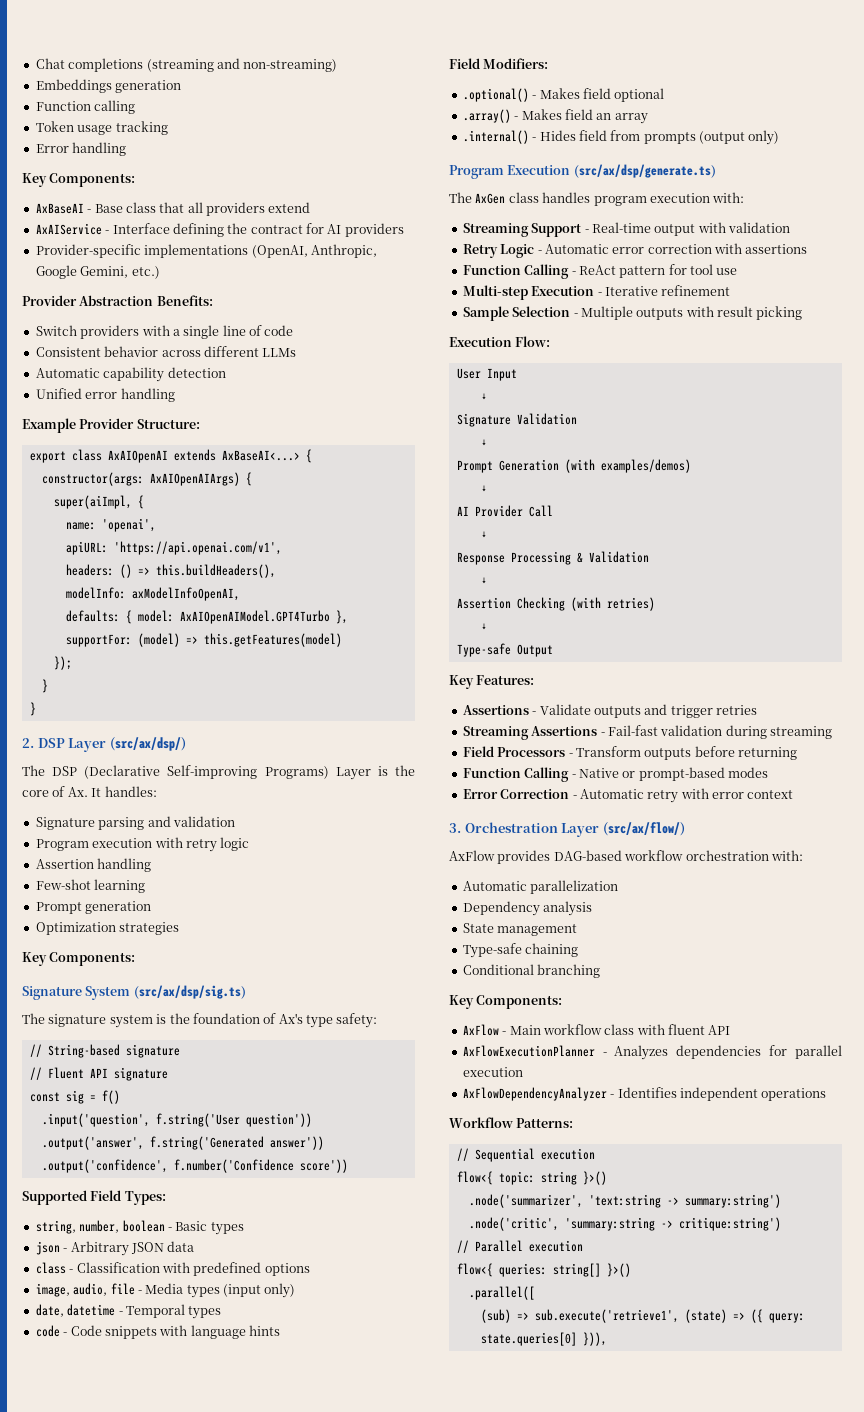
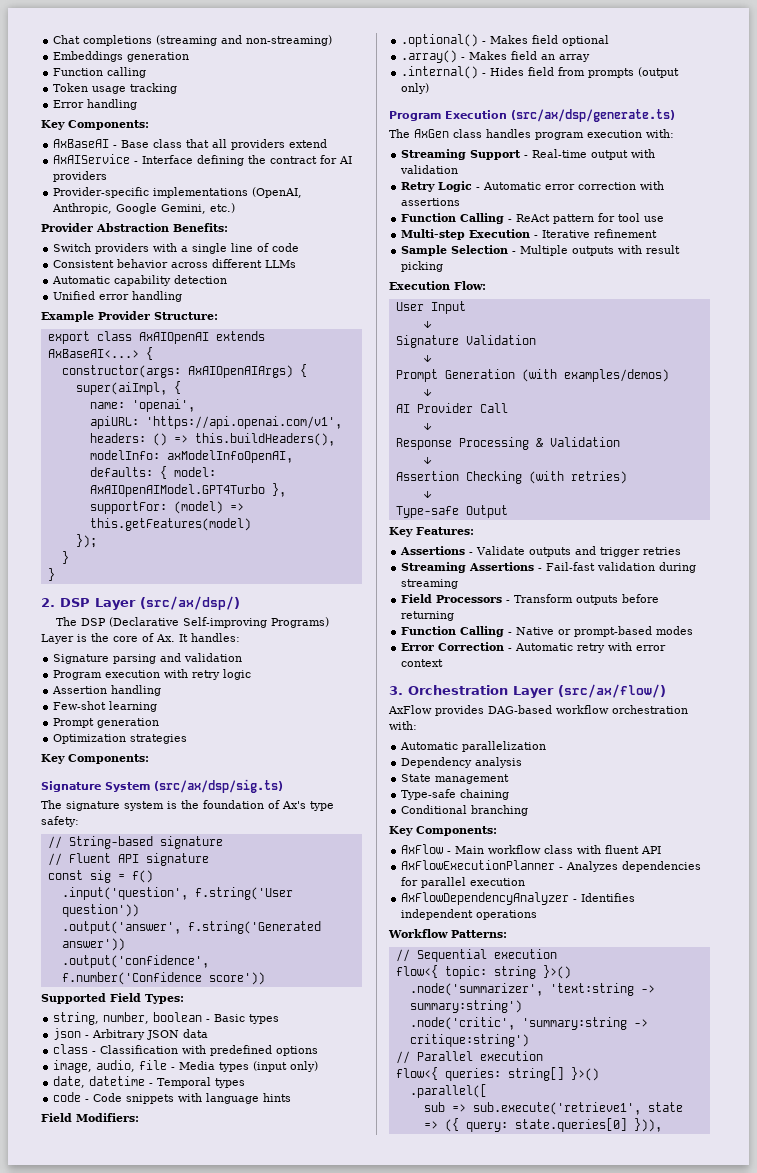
- (sub) => sub.execute('retrieve1', (state) => ({ query: state.queries[0] })),
+ sub => sub.execute('retrieve1', state => ({ query: state.queries[0] })),

